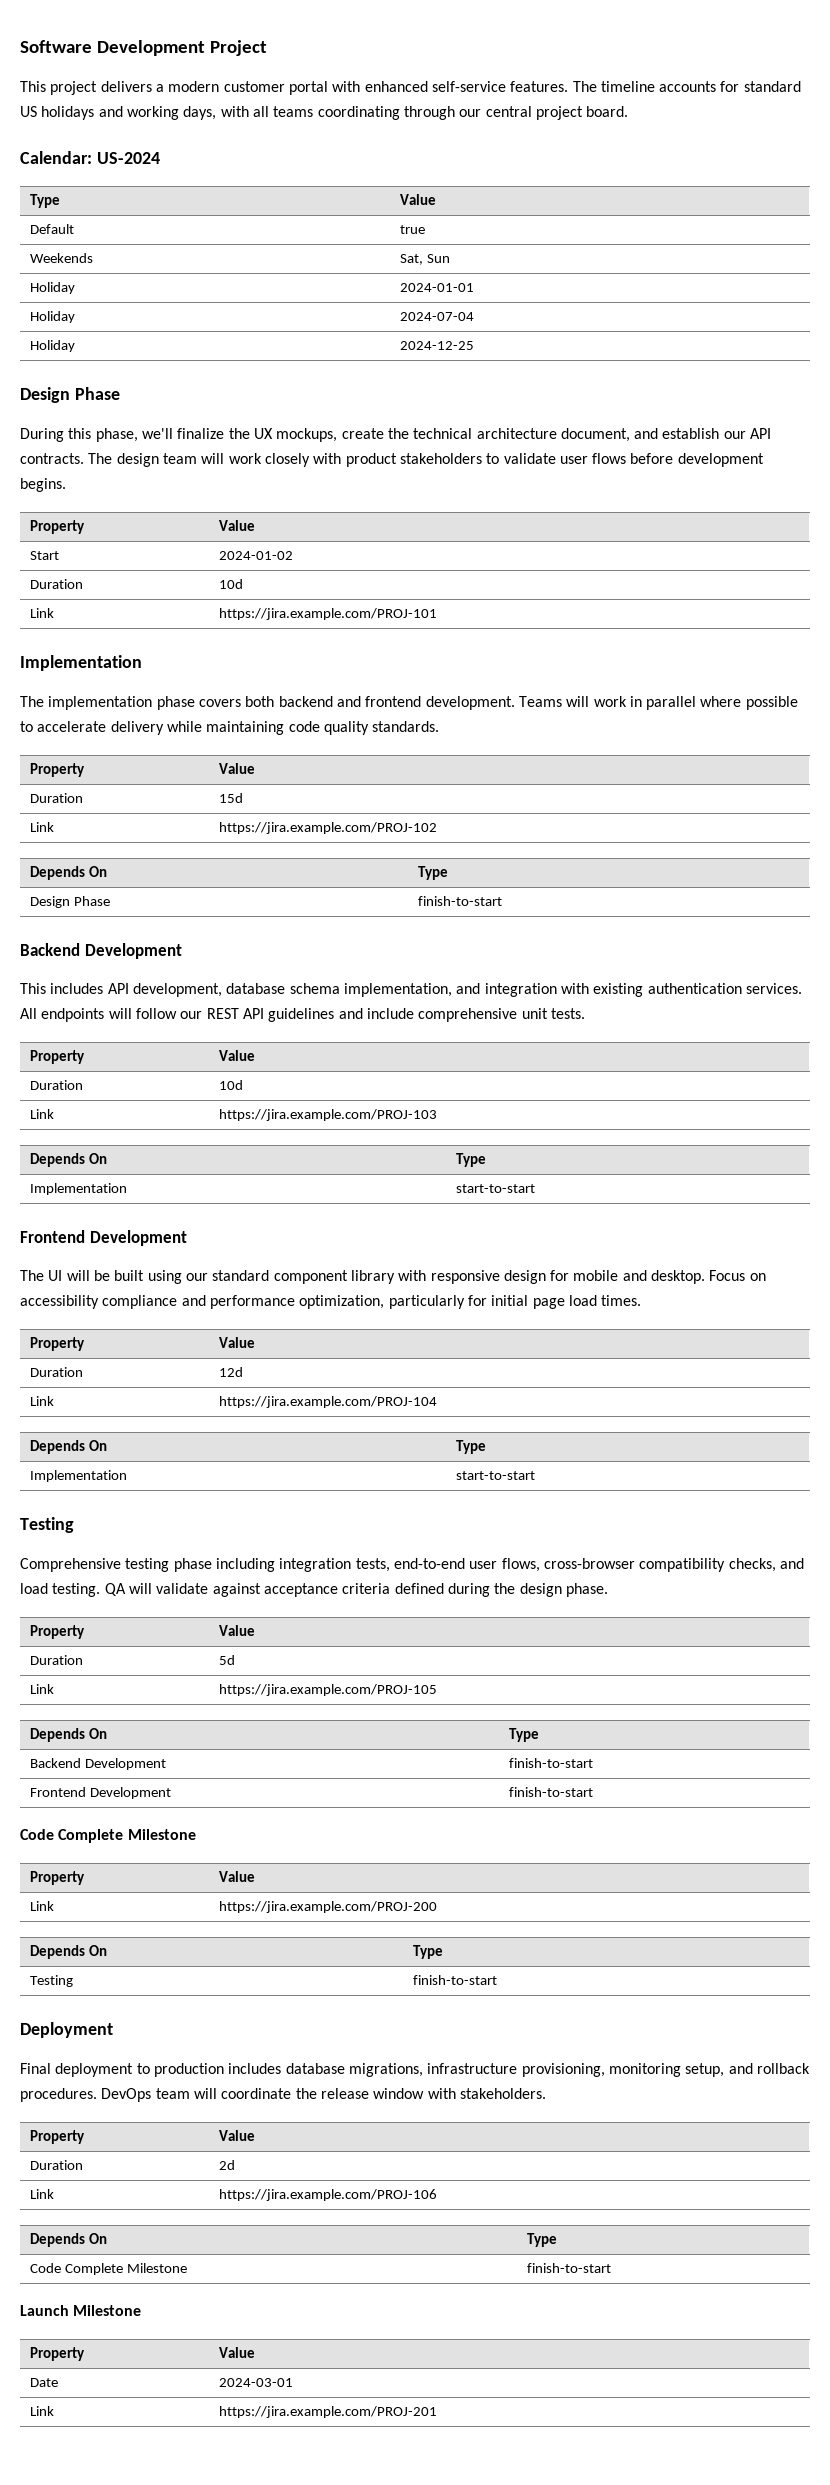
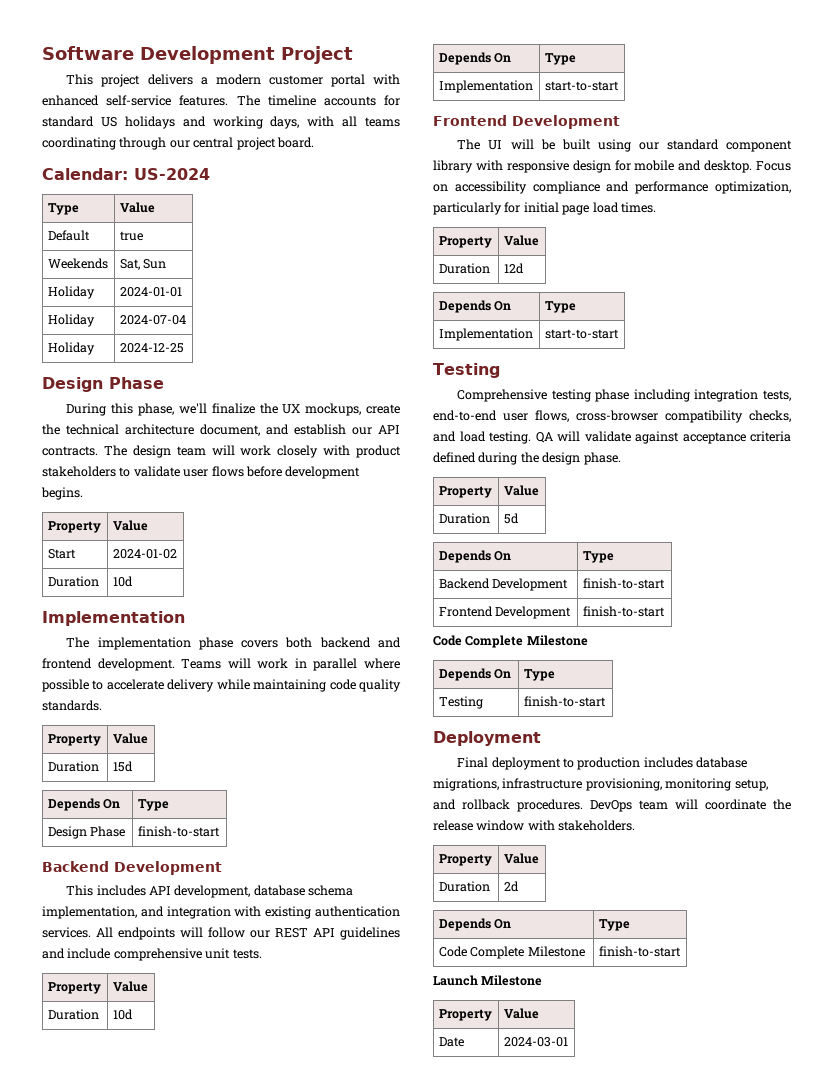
- Link | https://jira.example.com/PROJ-101
- Link | https://jira.example.com/PROJ-102
- Link | https://jira.example.com/PROJ-103
- Link | https://jira.example.com/PROJ-104
- Link | https://jira.example.com/PROJ-105
  Frontend Development | finish-to-start
  Code Complete Milestone
- Property | Value
- Link | https://jira.example.com/PROJ-200
- Link | https://jira.example.com/PROJ-106
- Link | https://jira.example.com/PROJ-201

